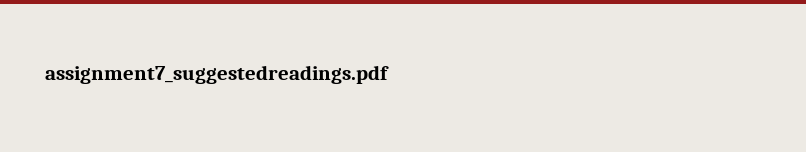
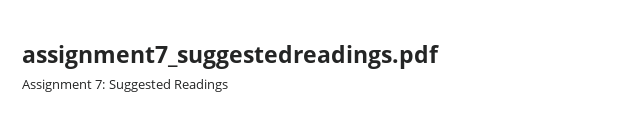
+ Assignment 7: Suggested Readings

